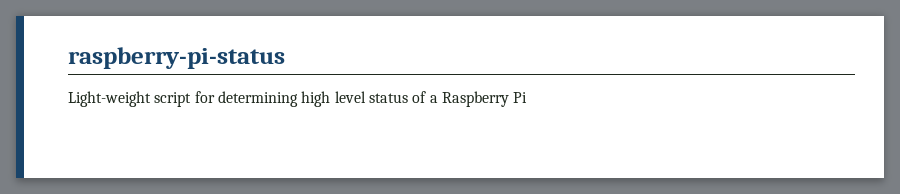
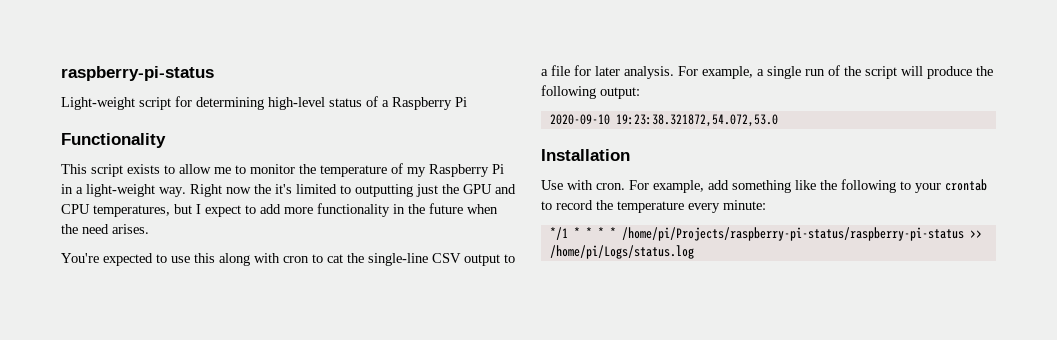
- Light-weight script for determining high level status of a Raspberry Pi
+ Light-weight script for determining high-level status of a Raspberry Pi
+ Functionality
+ This script exists to allow me to monitor the temperature of my Raspberry Pi in a light-weight way. Right now the it's limited to outputting just the GPU and CPU temperatures, but I expect to add more functionality in the future when the need arises.
+ You're expected to use this along with cron to cat the single-line CSV output to a file for later analysis. For example, a single run of the script will produce the following output:
+ 2020-09-10 19:23:38.321872,54.072,53.0
+ Installation
+ Use with cron. For example, add something like the following to your crontab to record the temperature every minute:
+ */1 * * * * /home/pi/Projects/raspberry-pi-status/raspberry-pi-status >> /home/pi/Logs/status.log

